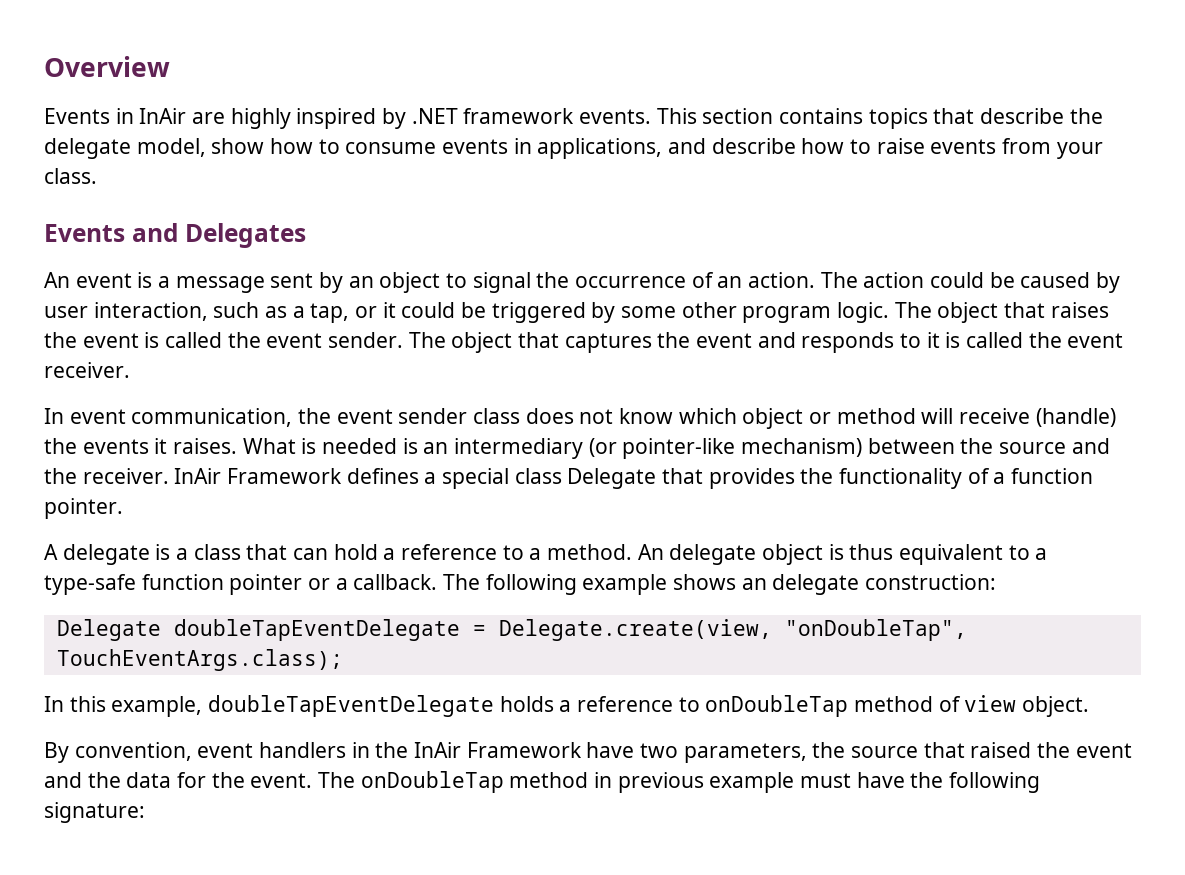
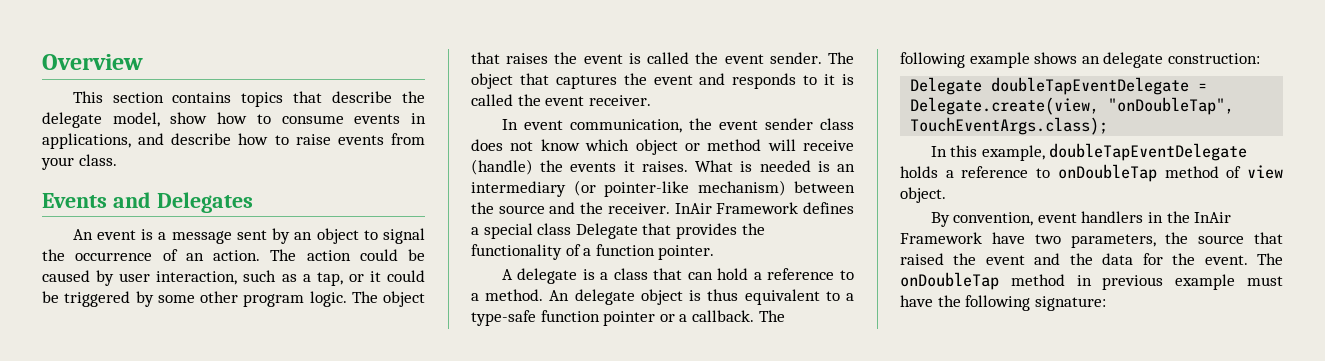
- Events in InAir are highly inspired by .NET framework events.

